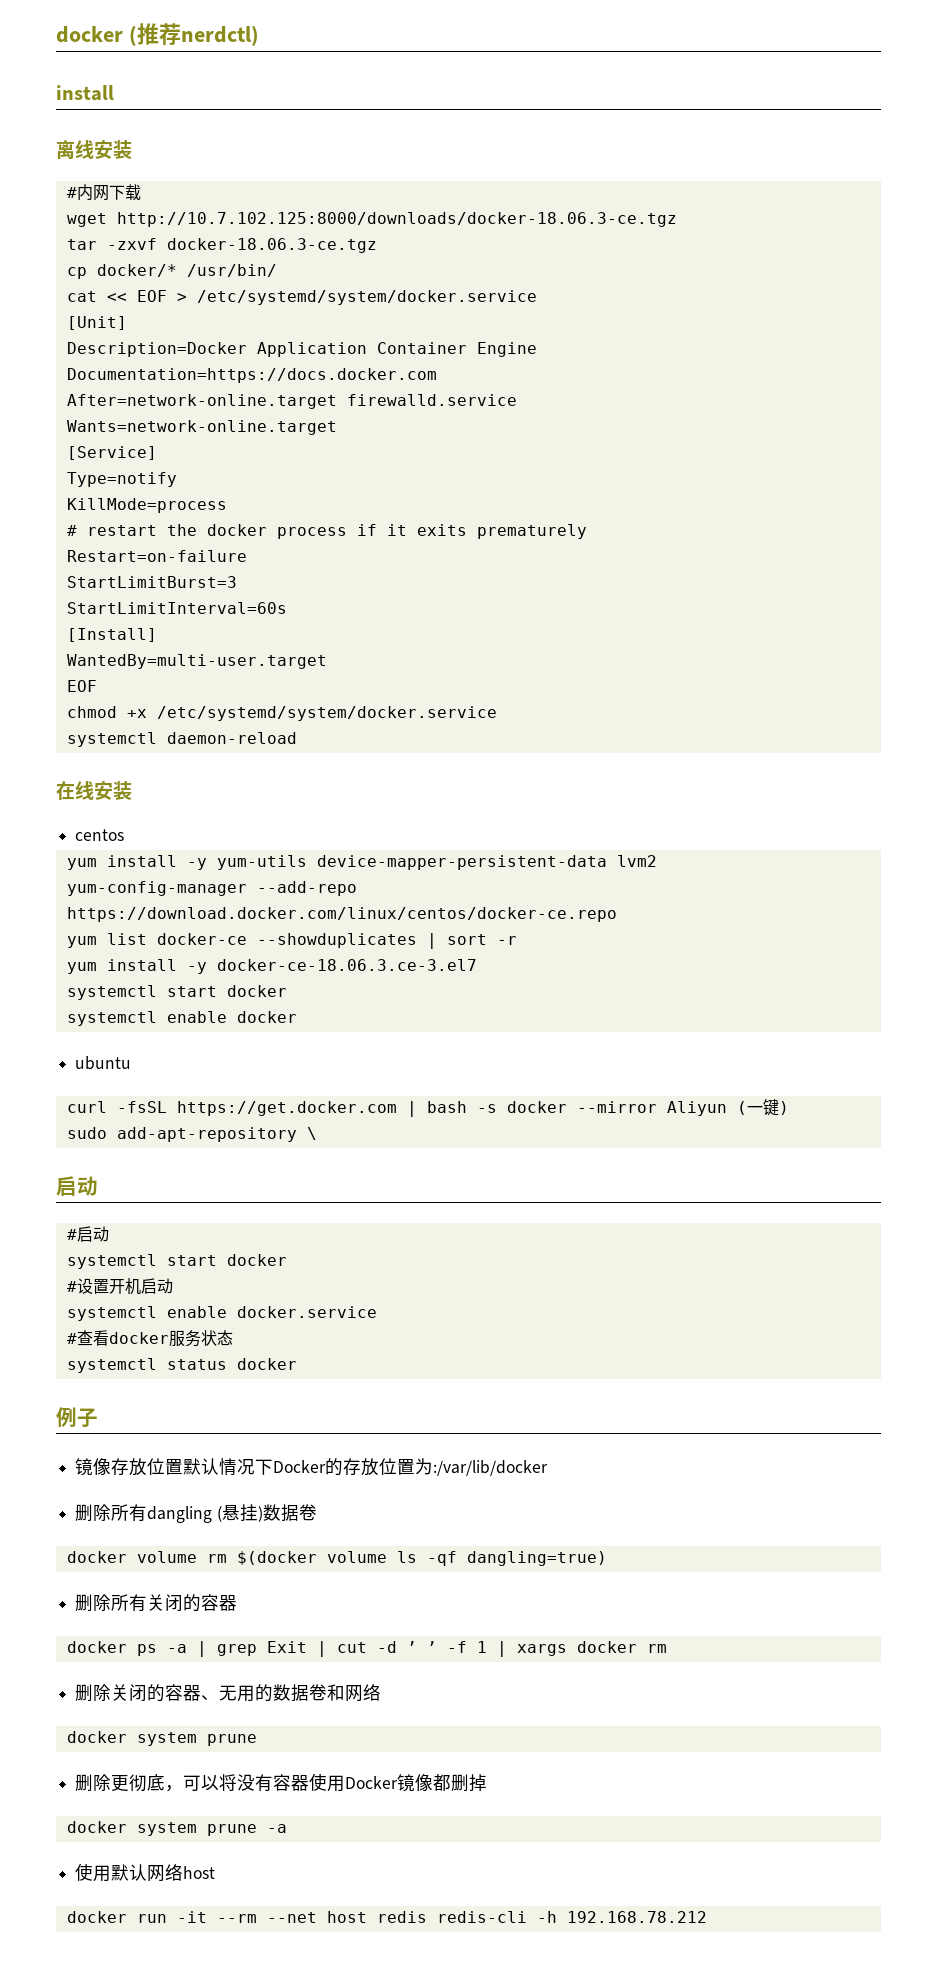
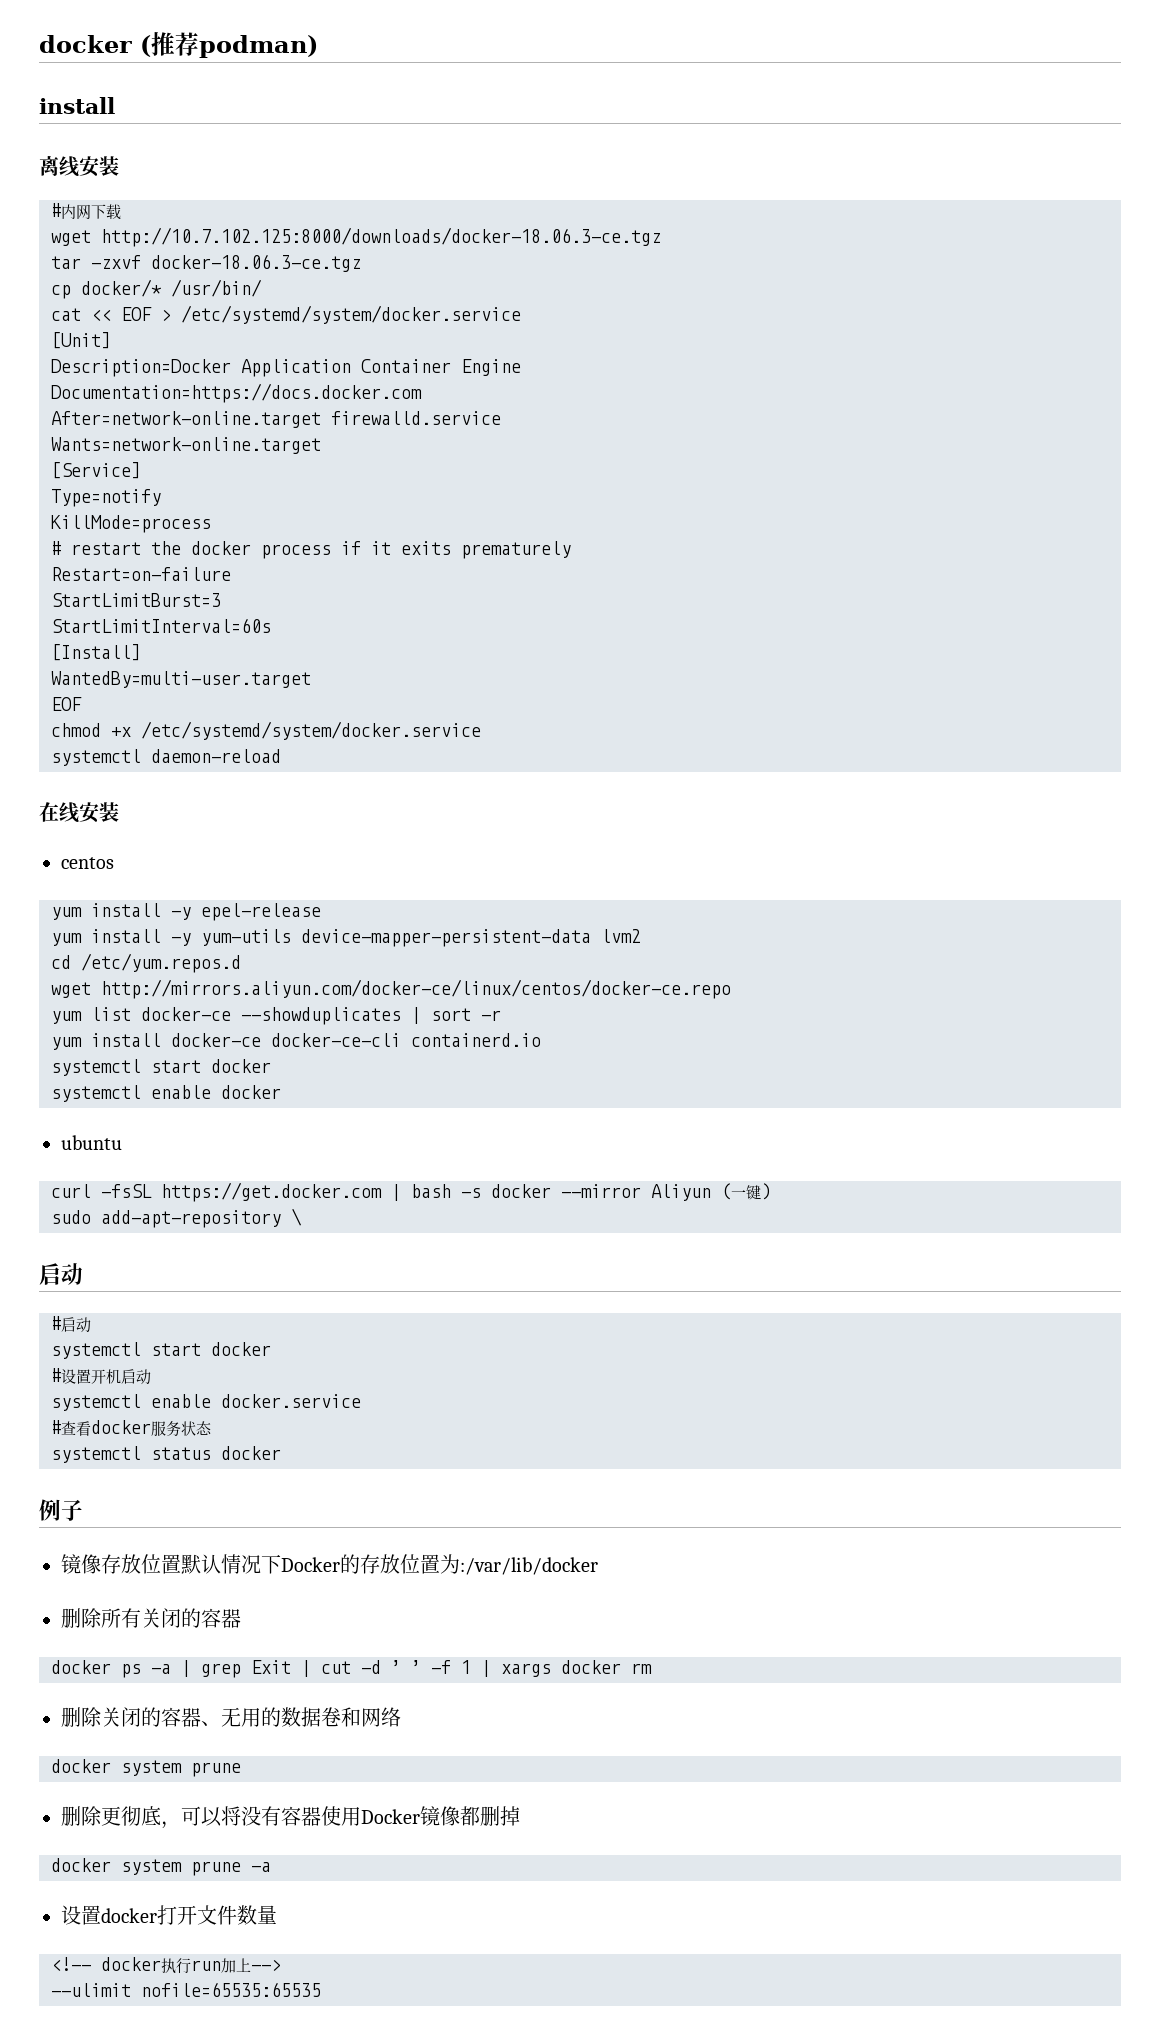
- docker (推荐nerdctl)
+ docker (推荐podman)
+ yum install -y epel-release
- yum-config-manager --add-repo https://download.docker.com/linux/centos/docker-ce.repo
+ cd /etc/yum.repos.d
+ wget http://mirrors.aliyun.com/docker-ce/linux/centos/docker-ce.repo
- yum install -y docker-ce-18.06.3.ce-3.el7
+ yum install docker-ce docker-ce-cli containerd.io
- 删除所有dangling (悬挂)数据卷
- docker volume rm $(docker volume ls -qf dangling=true)
- 使用默认网络host
- docker run -it --rm --net host redis redis-cli -h 192.168.78.212
+ 设置docker打开文件数量
+ <!-- docker执行run加上-->
+ --ulimit nofile=65535:65535

